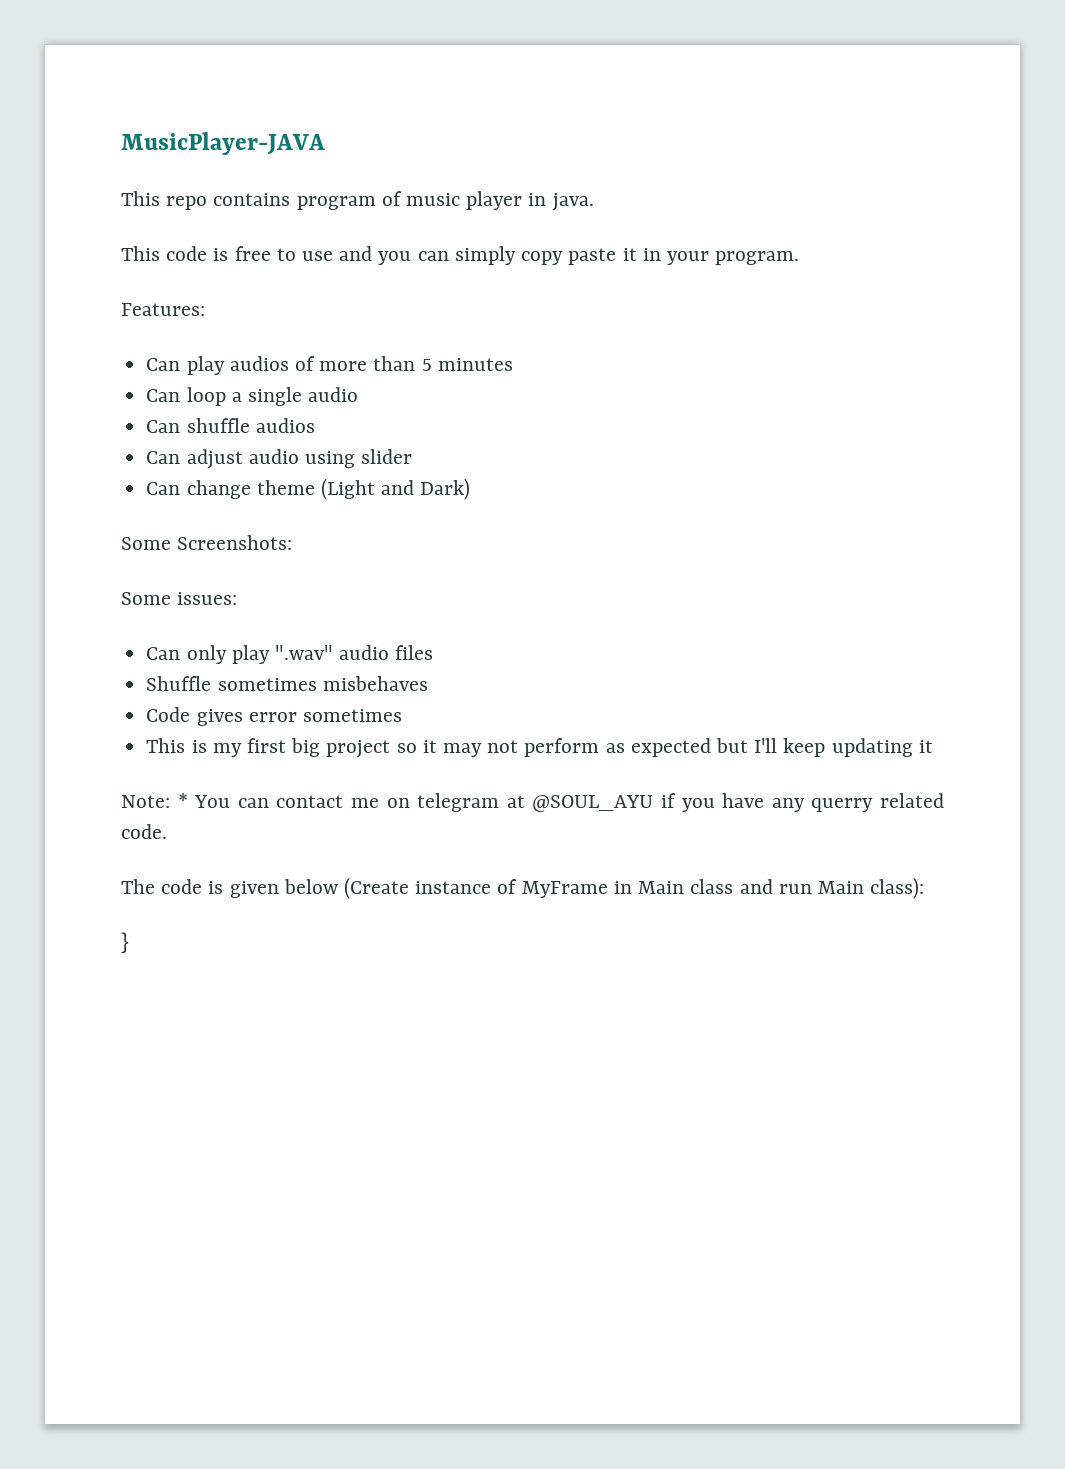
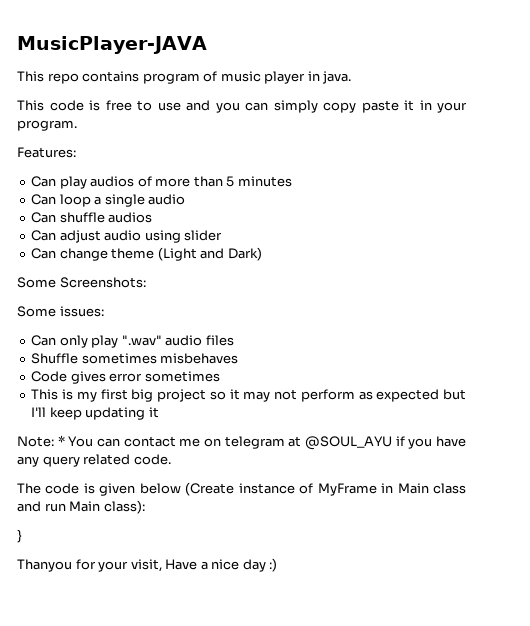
- Note: * You can contact me on telegram at @SOUL_AYU if you have any querry related code.
+ Note: * You can contact me on telegram at @SOUL_AYU if you have any query related code.
+ Thanyou for your visit, Have a nice day :)

